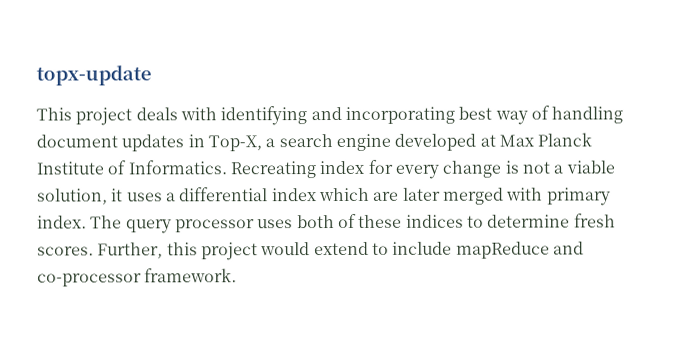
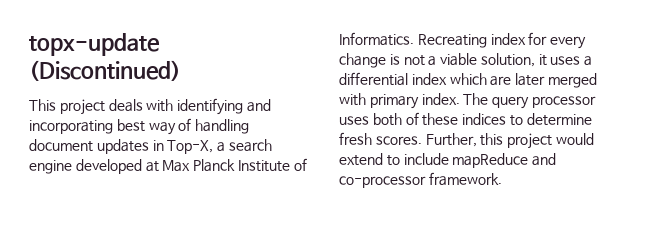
- topx-update
+ topx-update (Discontinued)

